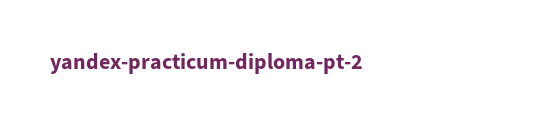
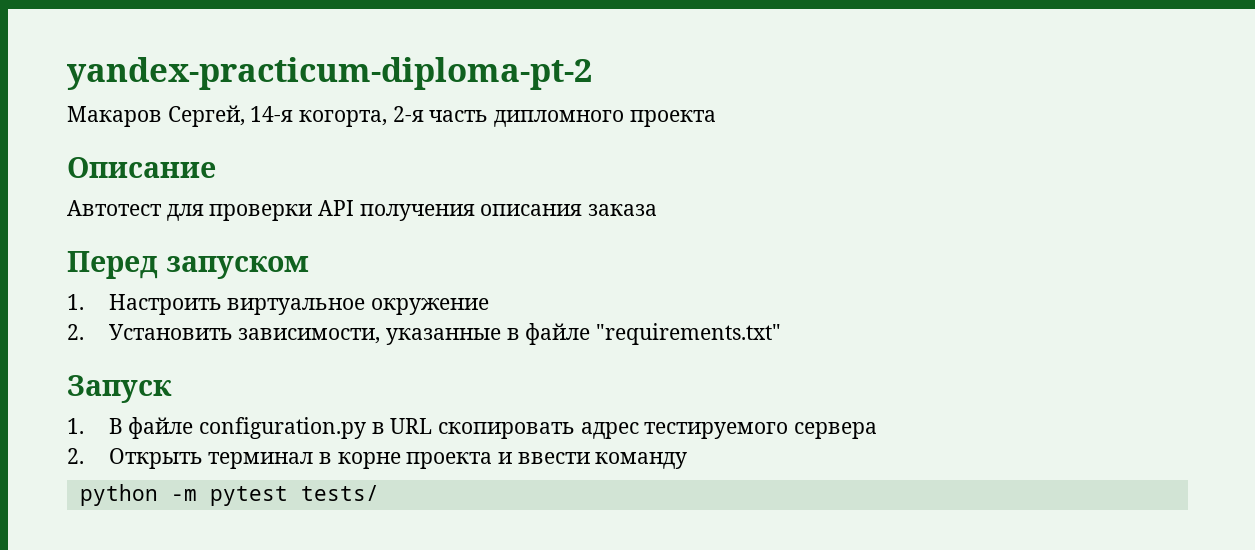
+ Макаров Сергей, 14-я когорта, 2-я часть дипломного проекта
+ Описание
+ Автотест для проверки API получения описания заказа
+ Перед запуском
+ 1. Настроить виртуальное окружение
+ 2. Установить зависимости, указанные в файле "requirements.txt"
+ Запуск
+ 1. В файле configuration.py в URL скопировать адрес тестируемого сервера
+ 2. Открыть терминал в корне проекта и ввести команду
+ python -m pytest tests/

